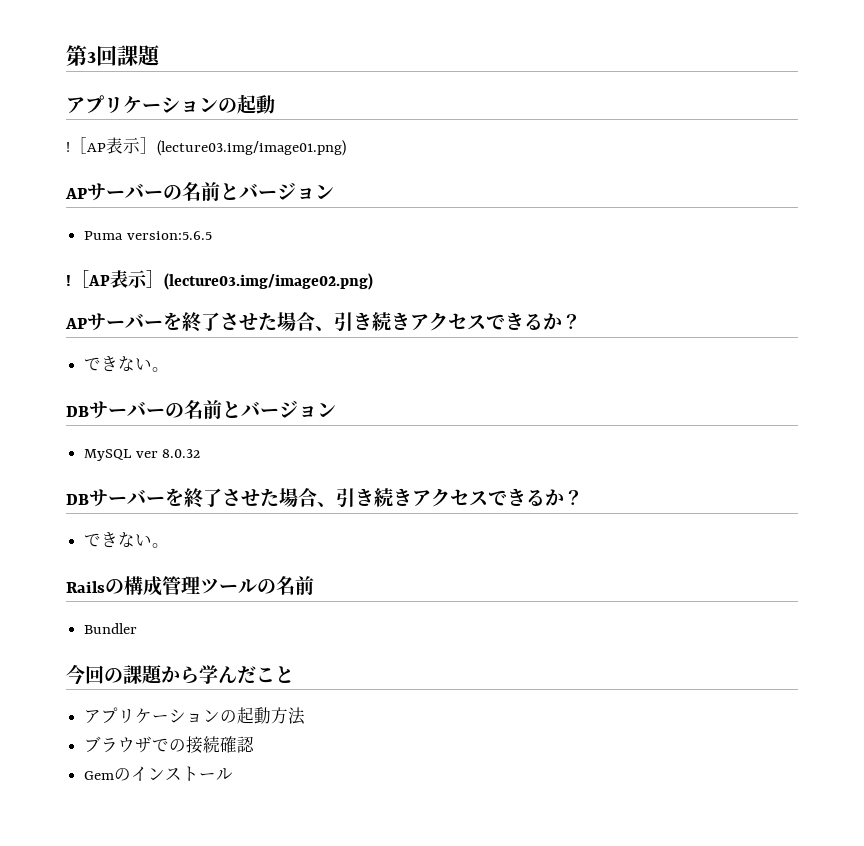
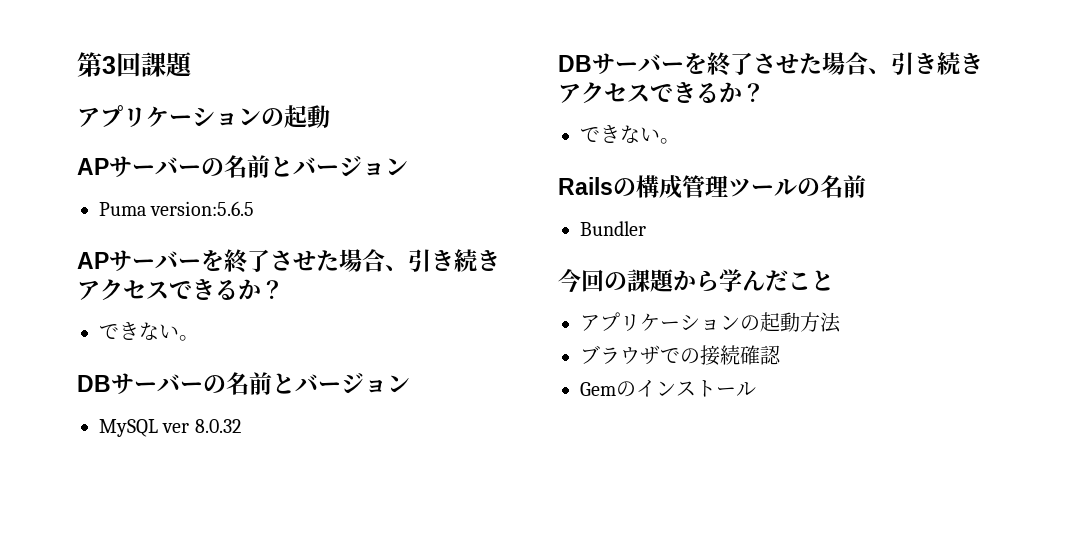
- !［AP表示］(lecture03.img/image01.png)
- !［AP表示］(lecture03.img/image02.png)

